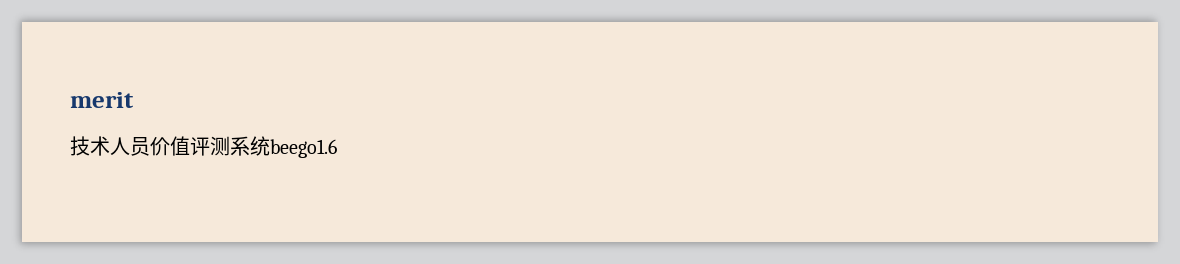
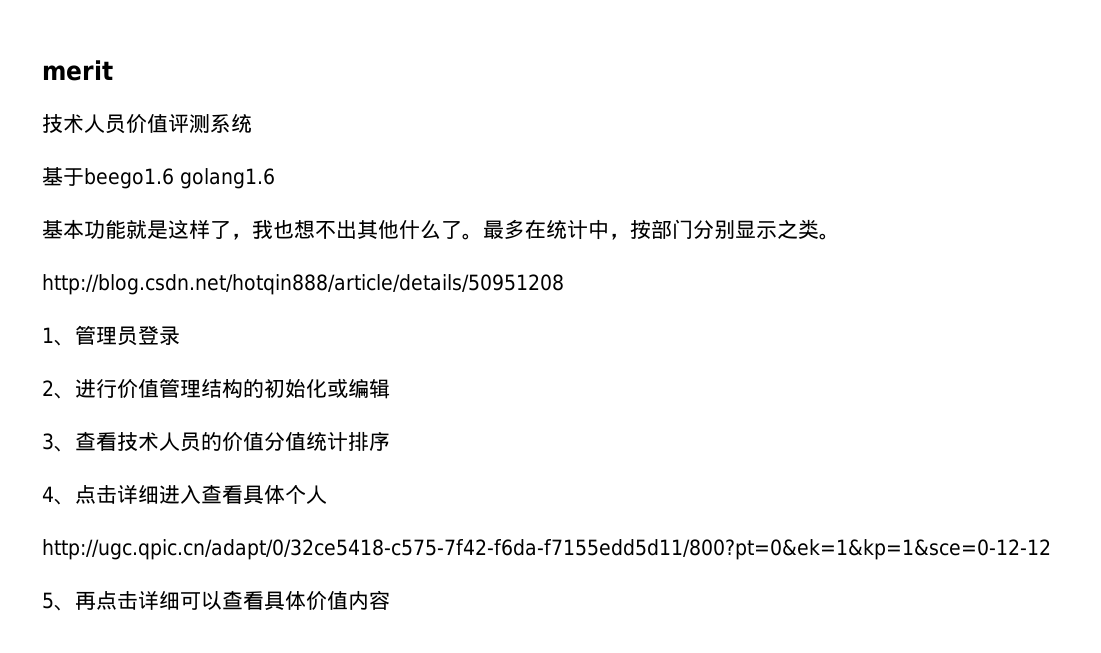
- 技术人员价值评测系统beego1.6
+ 技术人员价值评测系统
+ 基于beego1.6 golang1.6
+ 基本功能就是这样了，我也想不出其他什么了。最多在统计中，按部门分别显示之类。
+ http://blog.csdn.net/hotqin888/article/details/50951208
+ 1、管理员登录
+ 2、进行价值管理结构的初始化或编辑
+ 3、查看技术人员的价值分值统计排序
+ 4、点击详细进入查看具体个人
+ http://ugc.qpic.cn/adapt/0/32ce5418-c575-7f42-f6da-f7155edd5d11/800?pt=0&ek=1&kp=1&sce=0-12-12
+ 5、再点击详细可以查看具体价值内容

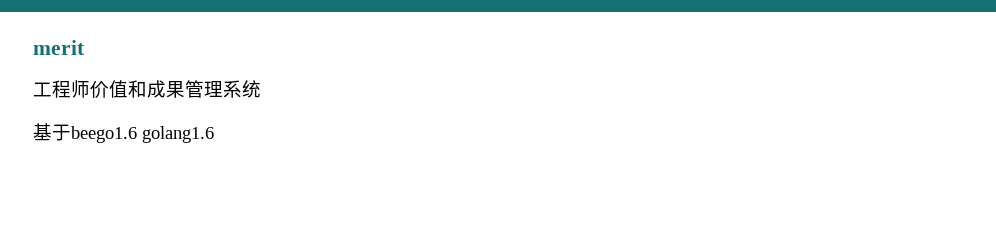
- 技术人员价值评测系统
+ 工程师价值和成果管理系统
- 基本功能就是这样了，我也想不出其他什么了。最多在统计中，按部门分别显示之类。
- http://blog.csdn.net/hotqin888/article/details/50951208
- 1、管理员登录
- 2、进行价值管理结构的初始化或编辑
- 3、查看技术人员的价值分值统计排序
- 4、点击详细进入查看具体个人
- http://ugc.qpic.cn/adapt/0/32ce5418-c575-7f42-f6da-f7155edd5d11/800?pt=0&ek=1&kp=1&sce=0-12-12
- 5、再点击详细可以查看具体价值内容

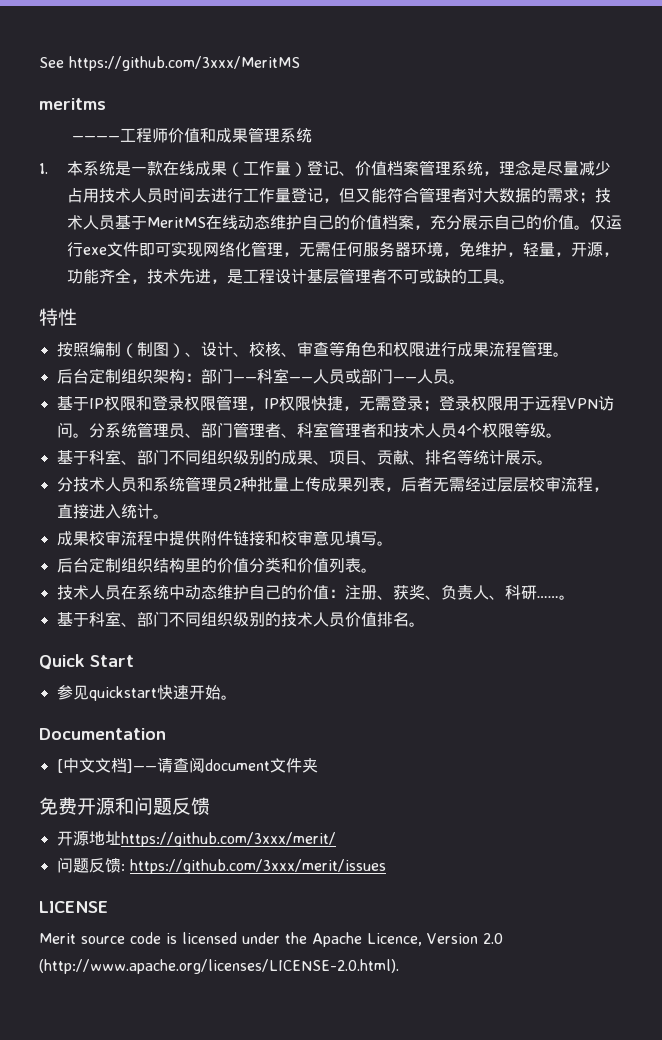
- merit
- 工程师价值和成果管理系统
+ See https://github.com/3xxx/MeritMS
+ meritms
+ ————工程师价值和成果管理系统
- 基于beego1.6 golang1.6
+ 1.本系统是一款在线成果（工作量）登记、价值档案管理系统，理念是尽量减少占用技术人员时间去进行工作量登记，但又能符合管理者对大数据的需求；技术人员基于MeritMS在线动态维护自己的价值档案，充分展示自己的价值。仅运行exe文件即可实现网络化管理，无需任何服务器环境，免维护，轻量，开源，功能齐全，技术先进，是工程设计基层管理者不可或缺的工具。
+ 特性
+ 按照编制（制图）、设计、校核、审查等角色和权限进行成果流程管理。
+ 后台定制组织架构：部门——科室——人员或部门——人员。
+ 基于IP权限和登录权限管理，IP权限快捷，无需登录；登录权限用于远程VPN访问。分系统管理员、部门管理者、科室管理者和技术人员4个权限等级。
+ 基于科室、部门不同组织级别的成果、项目、贡献、排名等统计展示。
+ 分技术人员和系统管理员2种批量上传成果列表，后者无需经过层层校审流程，直接进入统计。
+ 成果校审流程中提供附件链接和校审意见填写。
+ 后台定制组织结构里的价值分类和价值列表。
+ 技术人员在系统中动态维护自己的价值：注册、获奖、负责人、科研……。
+ 基于科室、部门不同组织级别的技术人员价值排名。
+ Quick Start
+ 参见quickstart快速开始。
+ Documentation
+ [中文文档]——请查阅document文件夹
+ 免费开源和问题反馈
+ 开源地址https://github.com/3xxx/merit/
+ 问题反馈: https://github.com/3xxx/merit/issues
+ LICENSE
+ Merit source code is licensed under the Apache Licence, Version 2.0 (http://www.apache.org/licenses/LICENSE-2.0.html).

